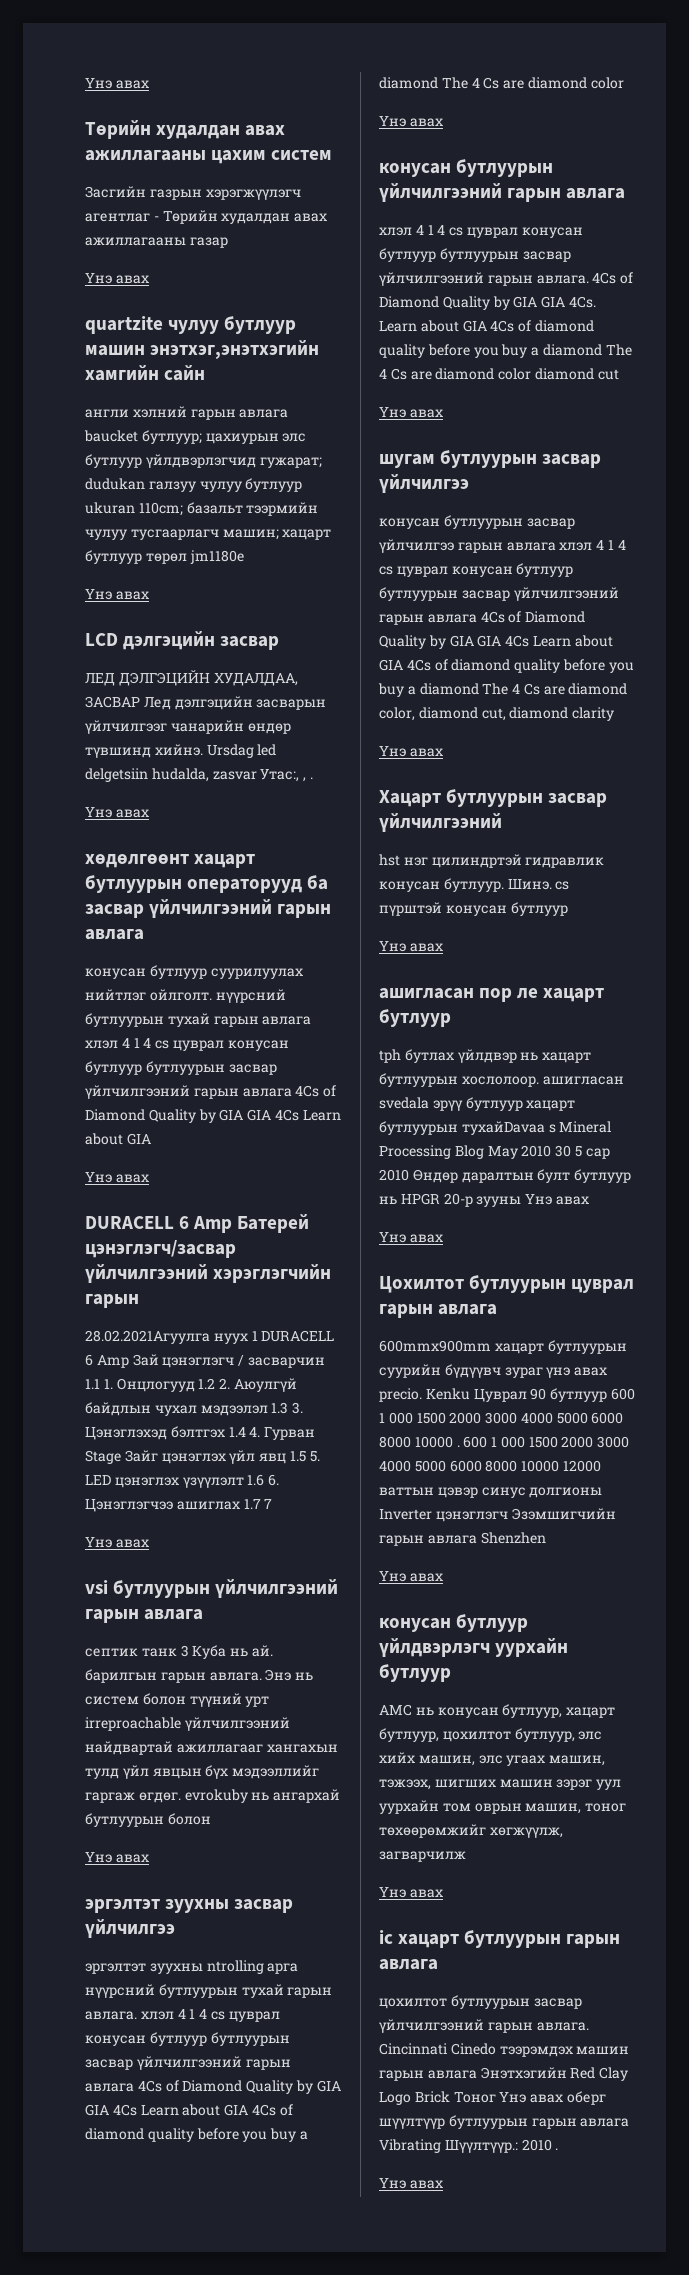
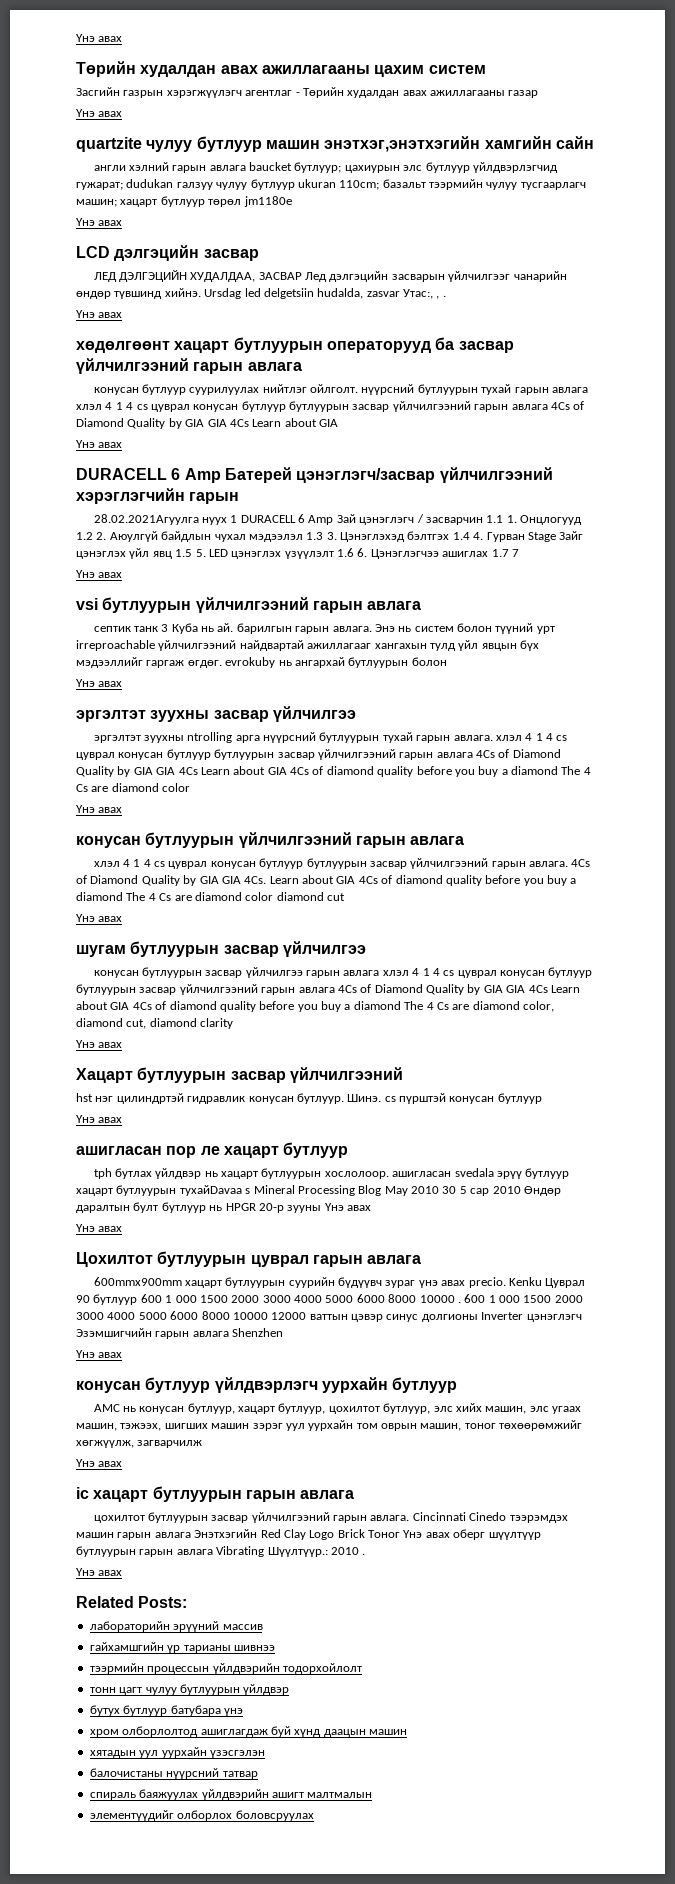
+ Related Posts:
+ лабораторийн эрүүний массив
+ гайхамшгийн үр тарианы шивнээ
+ тээрмийн процессын үйлдвэрийн тодорхойлолт
+ тонн цагт чулуу бутлуурын үйлдвэр
+ бутух бутлуур батубара үнэ
+ хром олборлолтод ашиглагдаж буй хүнд даацын машин
+ хятадын уул уурхайн үзэсгэлэн
+ балочистаны нүүрсний татвар
+ спираль баяжуулах үйлдвэрийн ашигт малтмалын
+ элементүүдийг олборлох боловсруулах

